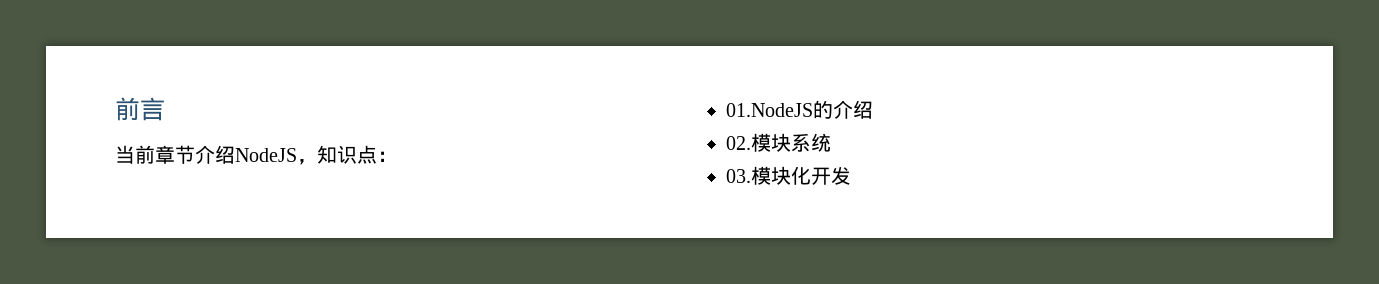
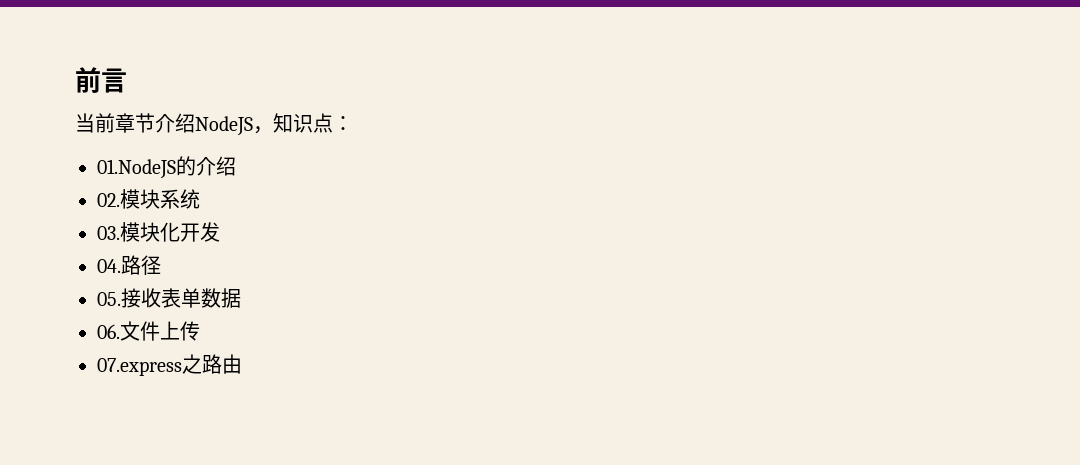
+ 04.路径
+ 05.接收表单数据
+ 06.文件上传
+ 07.express之路由

